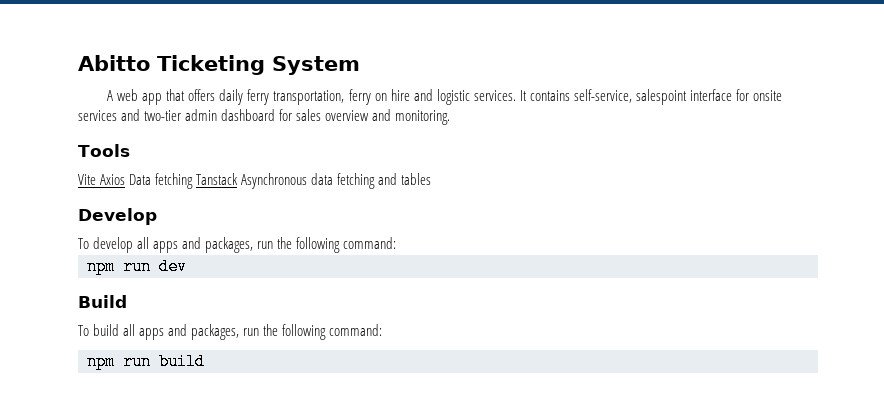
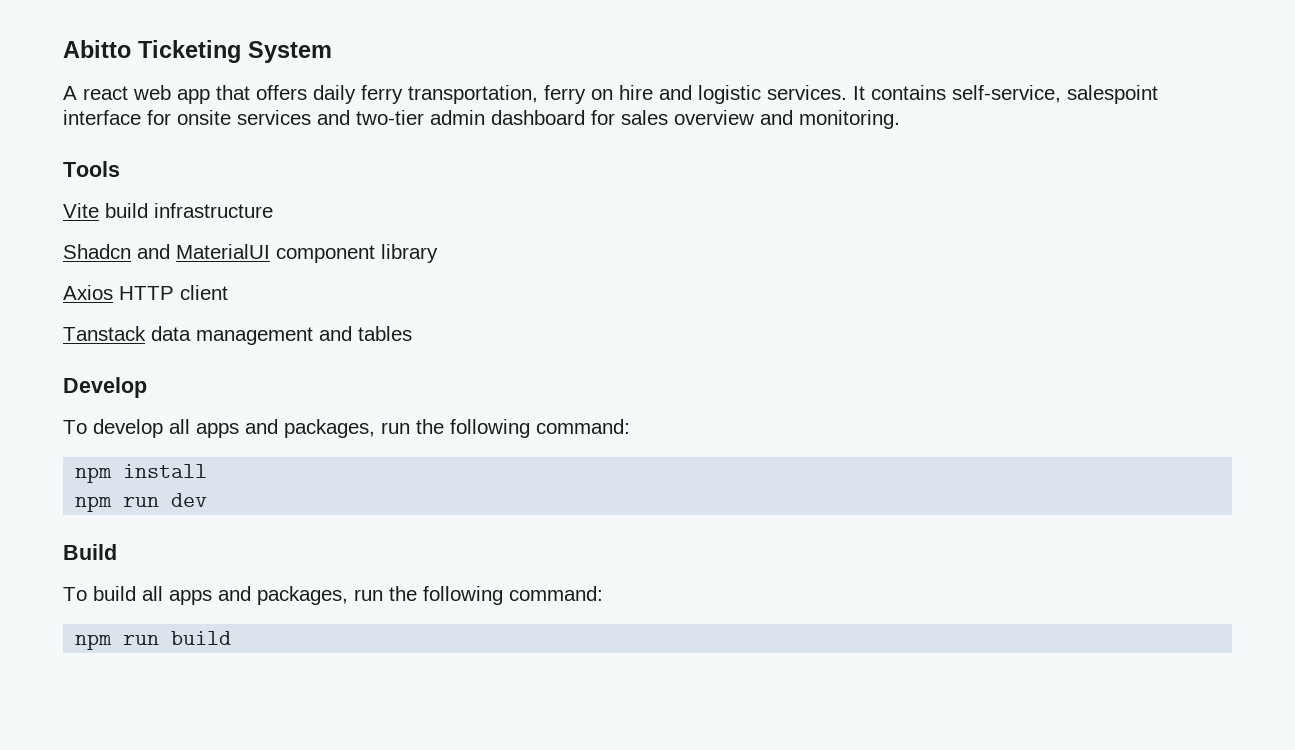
- A web app that offers daily ferry transportation, ferry on hire and logistic services.
+ A react web app that offers daily ferry transportation, ferry on hire and logistic services.
- Vite Axios Data fetching Tanstack Asynchronous data fetching and tables
+ Vite build infrastructure
+ Shadcn and MaterialUI component library
+ Axios HTTP client
+ Tanstack data management and tables
+ npm install

